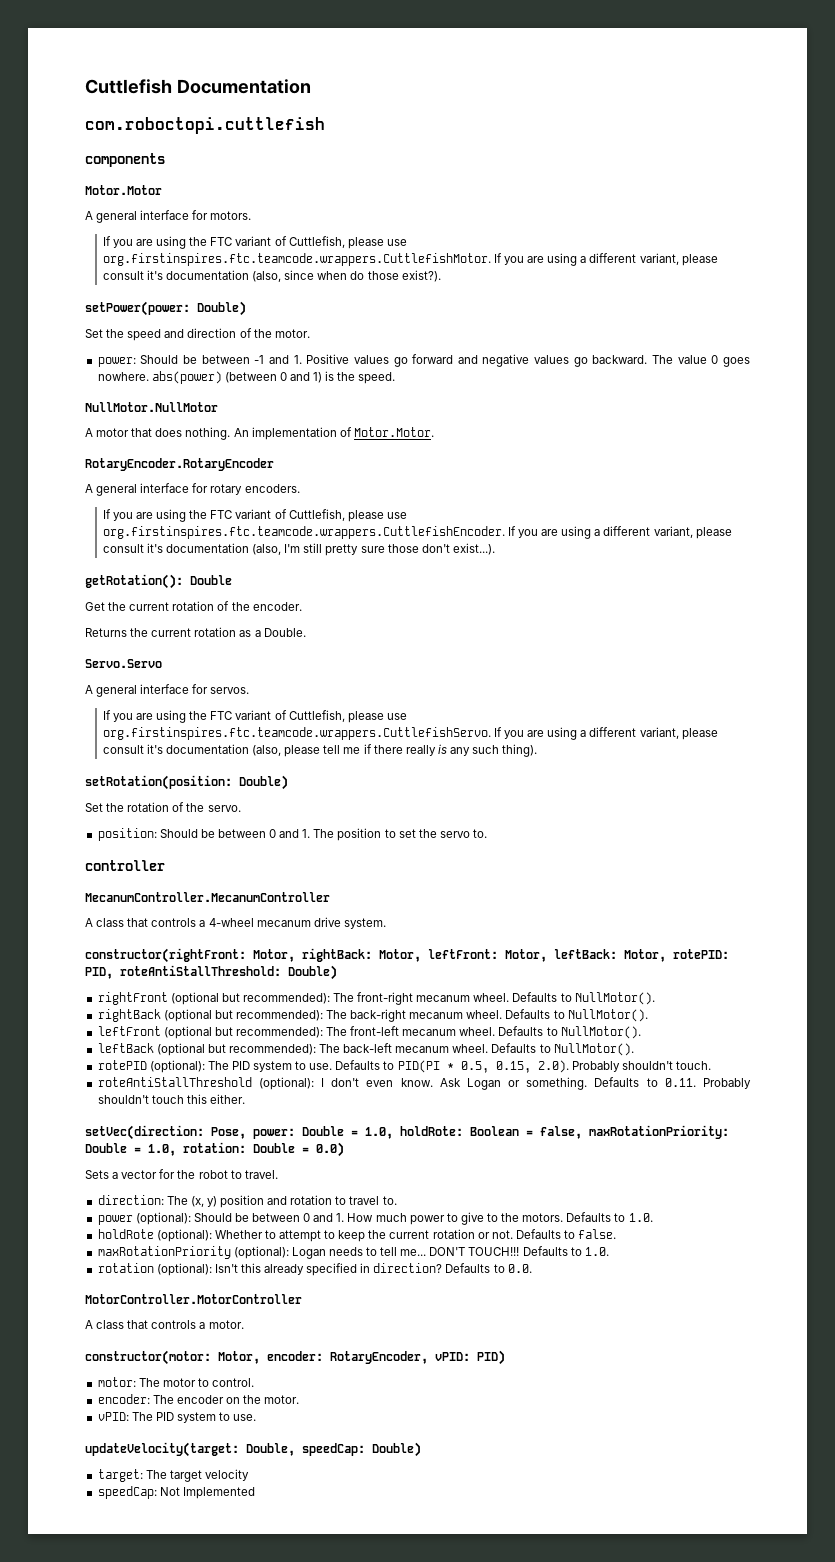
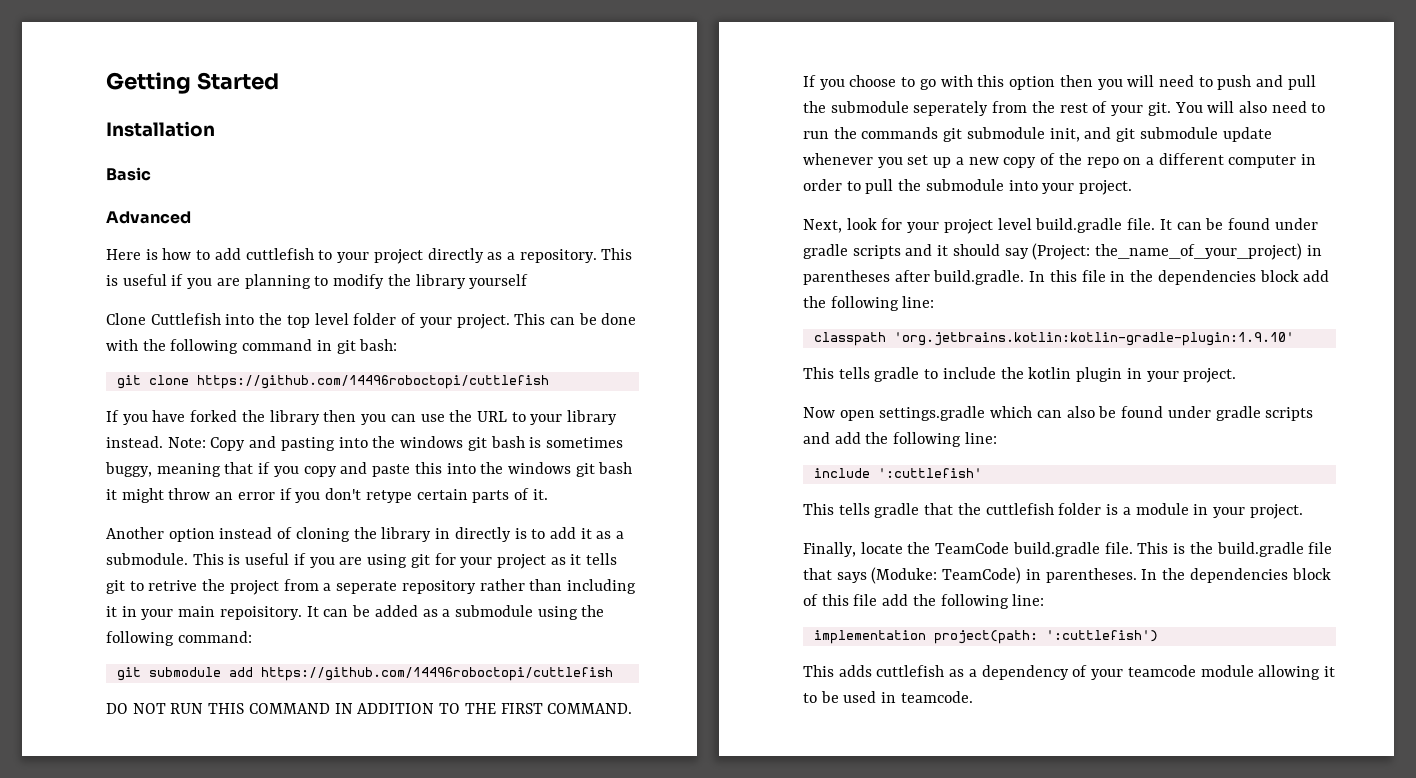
- Cuttlefish Documentation
- com.roboctopi.cuttlefish
- components
- Motor.Motor
- A general interface for motors.
- If you are using the FTC variant of Cuttlefish, please use org.firstinspires.ftc.teamcode.wrappers.CuttlefishMotor. If you are using a different variant, please consult it's documentation (also, since when do those exist?).
- setPower(power: Double)
- Set the speed and direction of the motor.
- power: Should be between -1 and 1. Positive values go forward and negative values go backward. The value 0 goes nowhere. abs(power) (between 0 and 1) is the speed.
- NullMotor.NullMotor
- A motor that does nothing. An implementation of Motor.Motor.
- RotaryEncoder.RotaryEncoder
- A general interface for rotary encoders.
- If you are using the FTC variant of Cuttlefish, please use org.firstinspires.ftc.teamcode.wrappers.CuttlefishEncoder. If you are using a different variant, please consult it's documentation (also, I'm still pretty sure those don't exist...).
- getRotation(): Double
- Get the current rotation of the encoder.
- Returns the current rotation as a Double.
- Servo.Servo
- A general interface for servos.
- If you are using the FTC variant of Cuttlefish, please use org.firstinspires.ftc.teamcode.wrappers.CuttlefishServo. If you are using a different variant, please consult it's documentation (also, please tell me if there really is any such thing).
- setRotation(position: Double)
- Set the rotation of the servo.
- position: Should be between 0 and 1. The position to set the servo to.
- controller
- MecanumController.MecanumController
- A class that controls a 4-wheel mecanum drive system.
- constructor(rightFront: Motor, rightBack: Motor, leftFront: Motor, leftBack: Motor, rotePID: PID, roteAntiStallThreshold: Double)
- rightFront (optional but recommended): The front-right mecanum wheel. Defaults to NullMotor().
- rightBack (optional but recommended): The back-right mecanum wheel. Defaults to NullMotor().
- leftFront (optional but recommended): The front-left mecanum wheel. Defaults to NullMotor().
- leftBack (optional but recommended): The back-left mecanum wheel. Defaults to NullMotor().
- rotePID (optional): The PID system to use. Defaults to PID(PI * 0.5, 0.15, 2.0). Probably shouldn't touch.
- roteAntiStallThreshold (optional): I don't even know. Ask Logan or something. Defaults to 0.11. Probably shouldn't touch this either.
- setVec(direction: Pose, power: Double = 1.0, holdRote: Boolean = false, maxRotationPriority: Double = 1.0, rotation: Double = 0.0)
- Sets a vector for the robot to travel.
- direction: The (x, y) position and rotation to travel to.
- power (optional): Should be between 0 and 1. How much power to give to the motors. Defaults to 1.0.
- holdRote (optional): Whether to attempt to keep the current rotation or not. Defaults to false.
- maxRotationPriority (optional): Logan needs to tell me... DON'T TOUCH!!! Defaults to 1.0.
- rotation (optional): Isn't this already specified in direction? Defaults to 0.0.
- MotorController.MotorController
- A class that controls a motor.
- constructor(motor: Motor, encoder: RotaryEncoder, vPID: PID)
- motor: The motor to control.
- encoder: The encoder on the motor.
- vPID: The PID system to use.
- updateVelocity(target: Double, speedCap: Double)
- target: The target velocity
- speedCap: Not Implemented
+ Getting Started
+ Installation
+ Basic
+ Advanced
+ Here is how to add cuttlefish to your project directly as a repository. This is useful if you are planning to modify the library yourself
+ Clone Cuttlefish into the top level folder of your project. This can be done with the following command in git bash:
+ git clone https://github.com/14496roboctopi/cuttlefish
+ If you have forked the library then you can use the URL to your library instead. Note: Copy and pasting into the windows git bash is sometimes buggy, meaning that if you copy and paste this into the windows git bash it might throw an error if you don't retype certain parts of it.
+ Another option instead of cloning the library in directly is to add it as a submodule. This is useful if you are using git for your project as it tells git to retrive the project from a seperate repository rather than including it in your main repoisitory. It can be added as a submodule using the following command:
+ git submodule add https://github.com/14496roboctopi/cuttlefish
+ DO NOT RUN THIS COMMAND IN ADDITION TO THE FIRST COMMAND. If you choose to go with this option then you will need to push and pull the submodule seperately from the rest of your git. You will also need to run the commands git submodule init, and git submodule update whenever you set up a new copy of the repo on a different computer in order to pull the submodule into your project.
+ Next, look for your project level build.gradle file. It can be found under gradle scripts and it should say (Project: the_name_of_your_project) in parentheses after build.gradle. In this file in the dependencies block add the following line:
+ classpath 'org.jetbrains.kotlin:kotlin-gradle-plugin:1.9.10'
+ This tells gradle to include the kotlin plugin in your project.
+ Now open settings.gradle which can also be found under gradle scripts and add the following line:
+ include ':cuttlefish'
+ This tells gradle that the cuttlefish folder is a module in your project.
+ Finally, locate the TeamCode build.gradle file. This is the build.gradle file that says (Moduke: TeamCode) in parentheses. In the dependencies block of this file add the following line:
+ implementation project(path: ':cuttlefish')
+ This adds cuttlefish as a dependency of your teamcode module allowing it to be used in teamcode.

